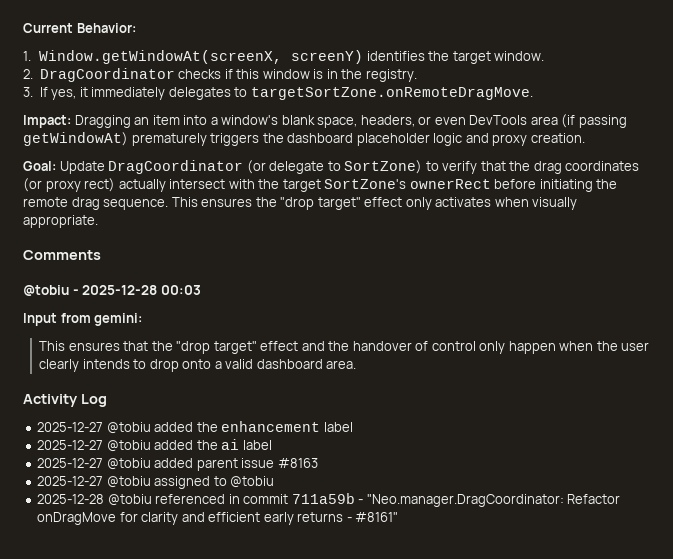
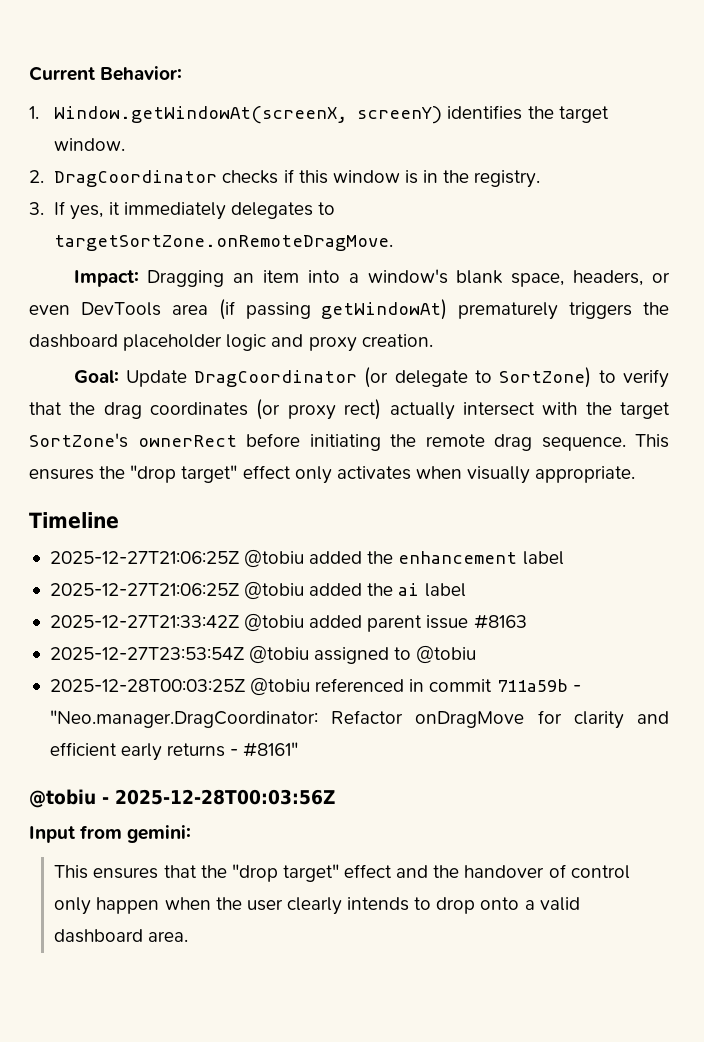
- Comments
+ Timeline
+ 2025-12-27T21:06:25Z @tobiu added the enhancement label
+ 2025-12-27T21:06:25Z @tobiu added the ai label
+ 2025-12-27T21:33:42Z @tobiu added parent issue #8163
+ 2025-12-27T23:53:54Z @tobiu assigned to @tobiu
+ 2025-12-28T00:03:25Z @tobiu referenced in commit 711a59b - "Neo.manager.DragCoordinator: Refactor onDragMove for clarity and efficient early returns - #8161"
- @tobiu - 2025-12-28 00:03
+ @tobiu - 2025-12-28T00:03:56Z
- Activity Log
- 2025-12-27 @tobiu added the enhancement label
- 2025-12-27 @tobiu added the ai label
- 2025-12-27 @tobiu added parent issue #8163
- 2025-12-27 @tobiu assigned to @tobiu
- 2025-12-28 @tobiu referenced in commit 711a59b - "Neo.manager.DragCoordinator: Refactor onDragMove for clarity and efficient early returns - #8161"

